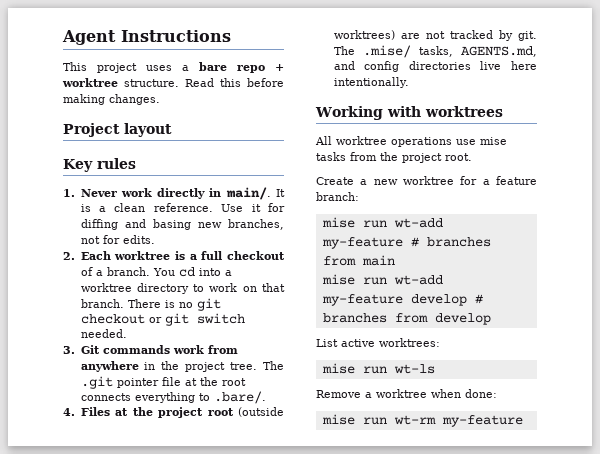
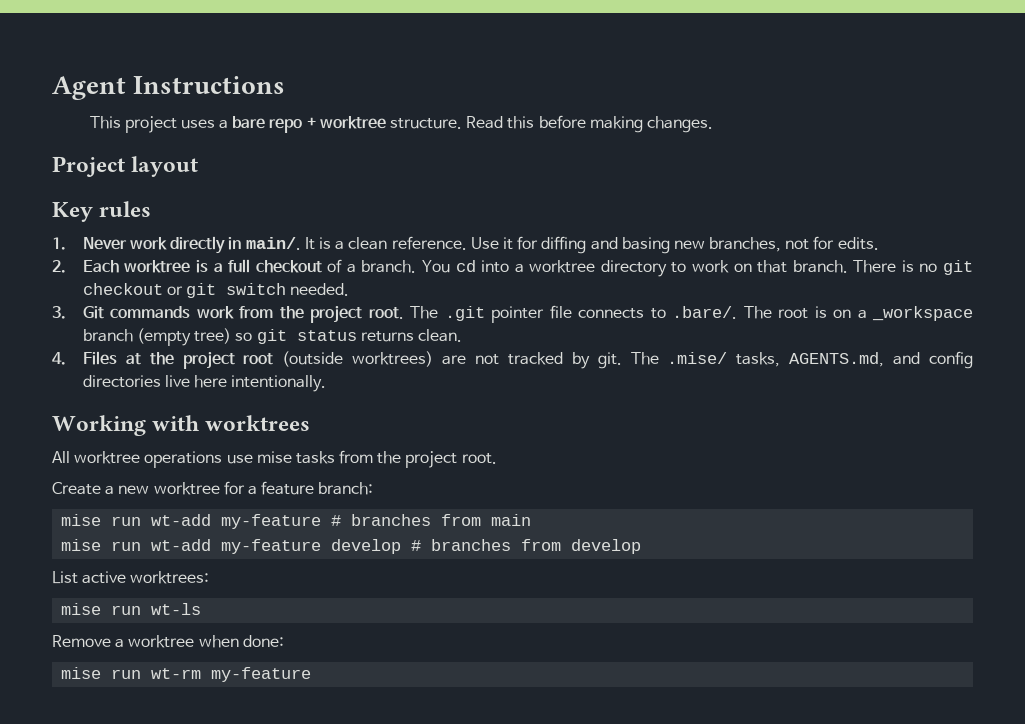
- 3. Git commands work from anywhere in the project tree.
+ 3. Git commands work from the project root.
- The .git pointer file at the root connects everything to .bare/.
+ The .git pointer file connects to .bare/. The root is on a _workspace branch (empty tree) so git status returns clean.

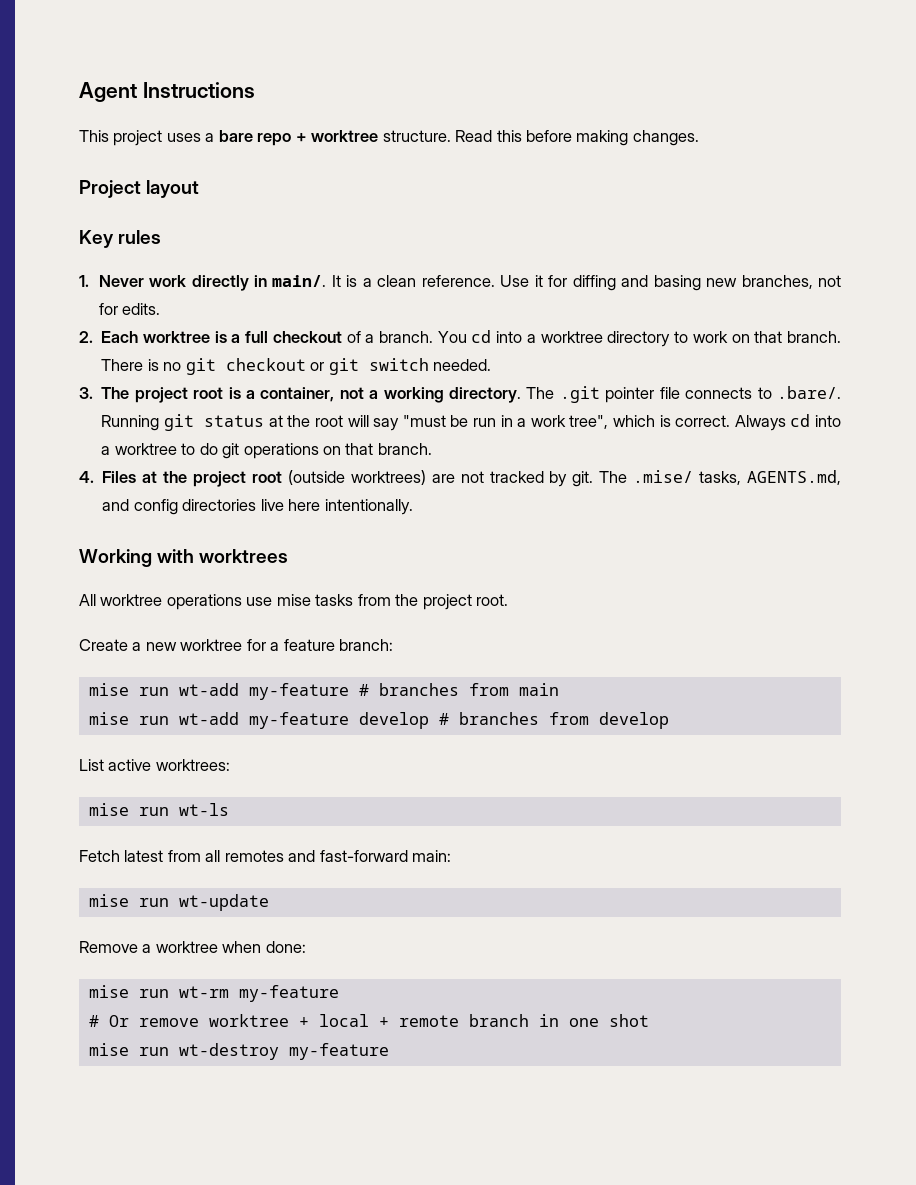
- 3. Git commands work from the project root.
+ 3. The project root is a container, not a working directory.
- The .git pointer file connects to .bare/. The root is on a _workspace branch (empty tree) so git status returns clean.
+ The .git pointer file connects to .bare/. Running git status at the root will say "must be run in a work tree", which is correct. Always cd into a worktree to do git operations on that branch.
+ Fetch latest from all remotes and fast-forward main:
+ mise run wt-update
+ # Or remove worktree + local + remote branch in one shot
+ mise run wt-destroy my-feature

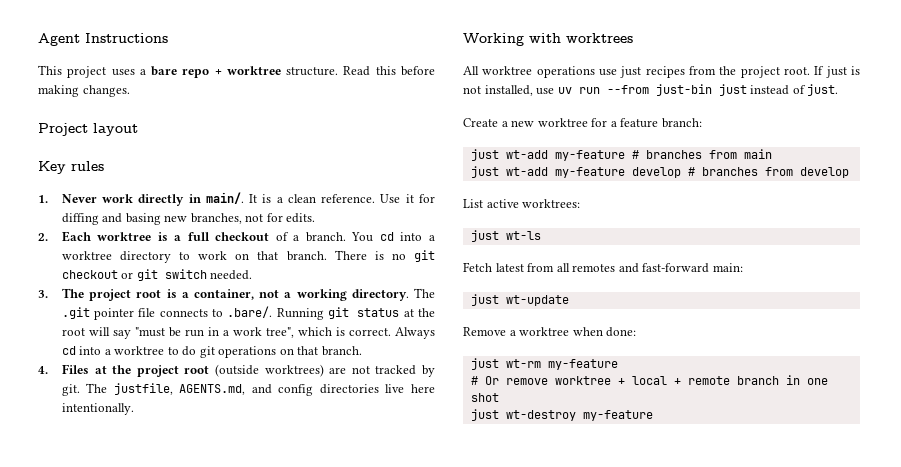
- The .mise/ tasks, AGENTS.md, and config directories live here intentionally.
+ The justfile, AGENTS.md, and config directories live here intentionally.
- All worktree operations use mise tasks from the project root.
+ All worktree operations use just recipes from the project root. If just is not installed, use uv run --from just-bin just instead of just.
- mise run wt-add my-feature # branches from main
+ just wt-add my-feature # branches from main
- mise run wt-add my-feature develop # branches from develop
+ just wt-add my-feature develop # branches from develop
- mise run wt-ls
+ just wt-ls
- mise run wt-update
+ just wt-update
- mise run wt-rm my-feature
+ just wt-rm my-feature
- mise run wt-destroy my-feature
+ just wt-destroy my-feature

